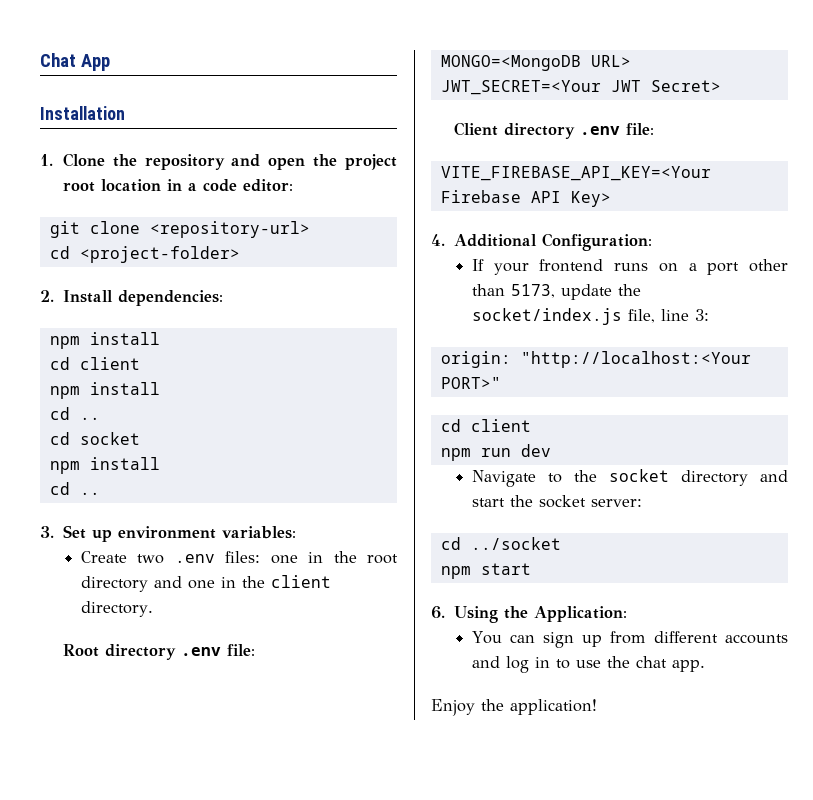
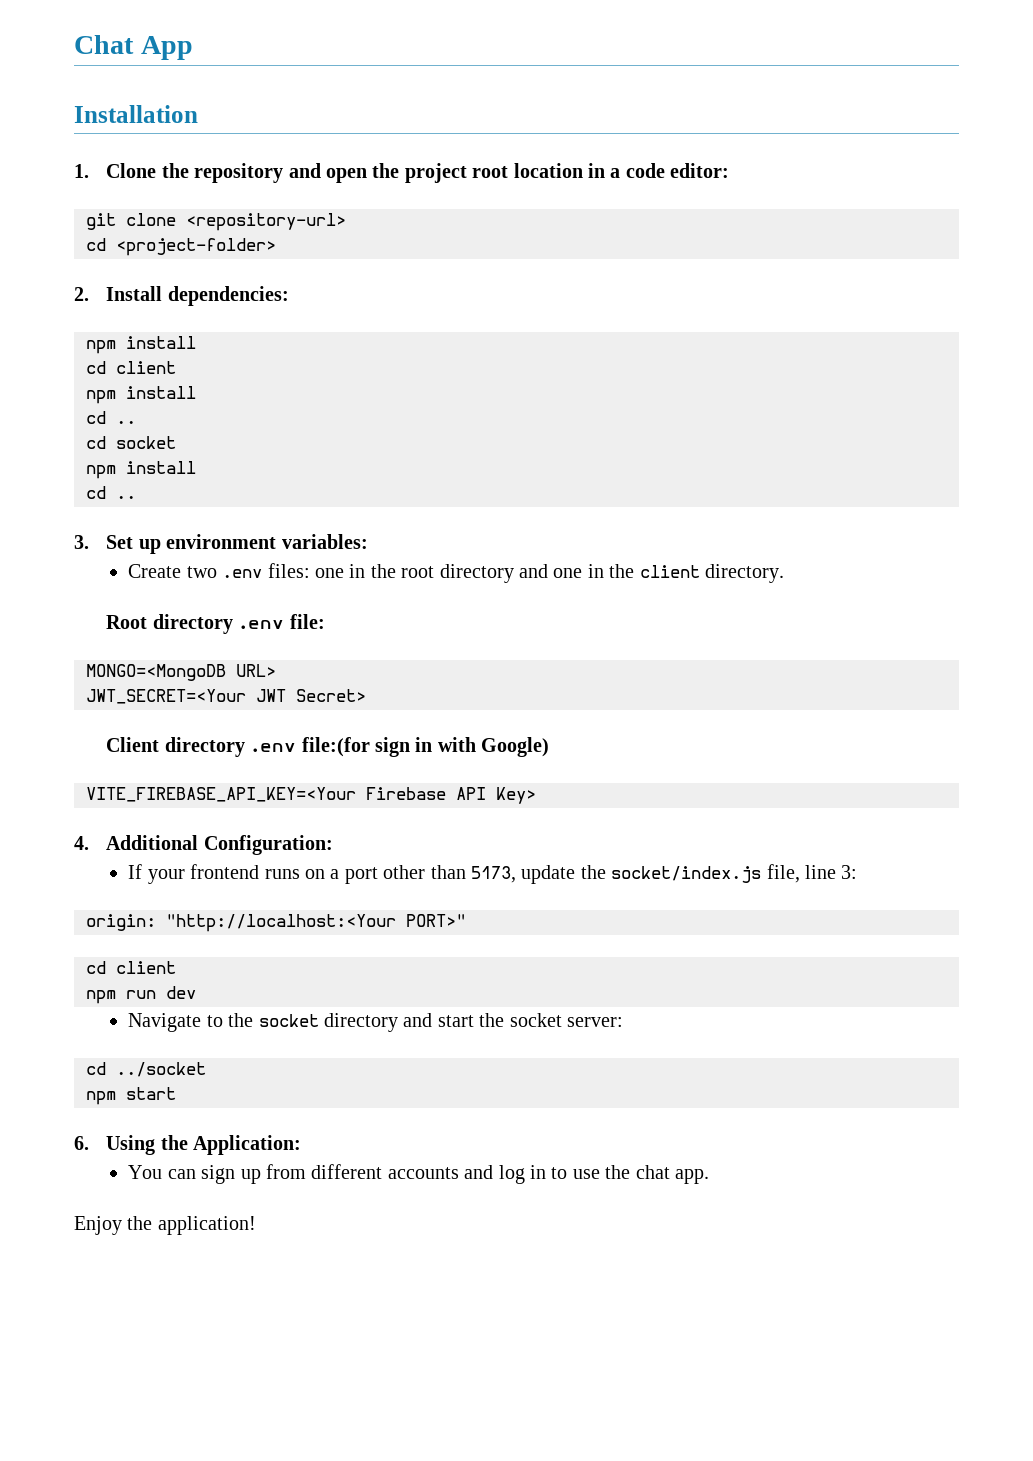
- Client directory .env file:
+ Client directory .env file:(for sign in with Google)

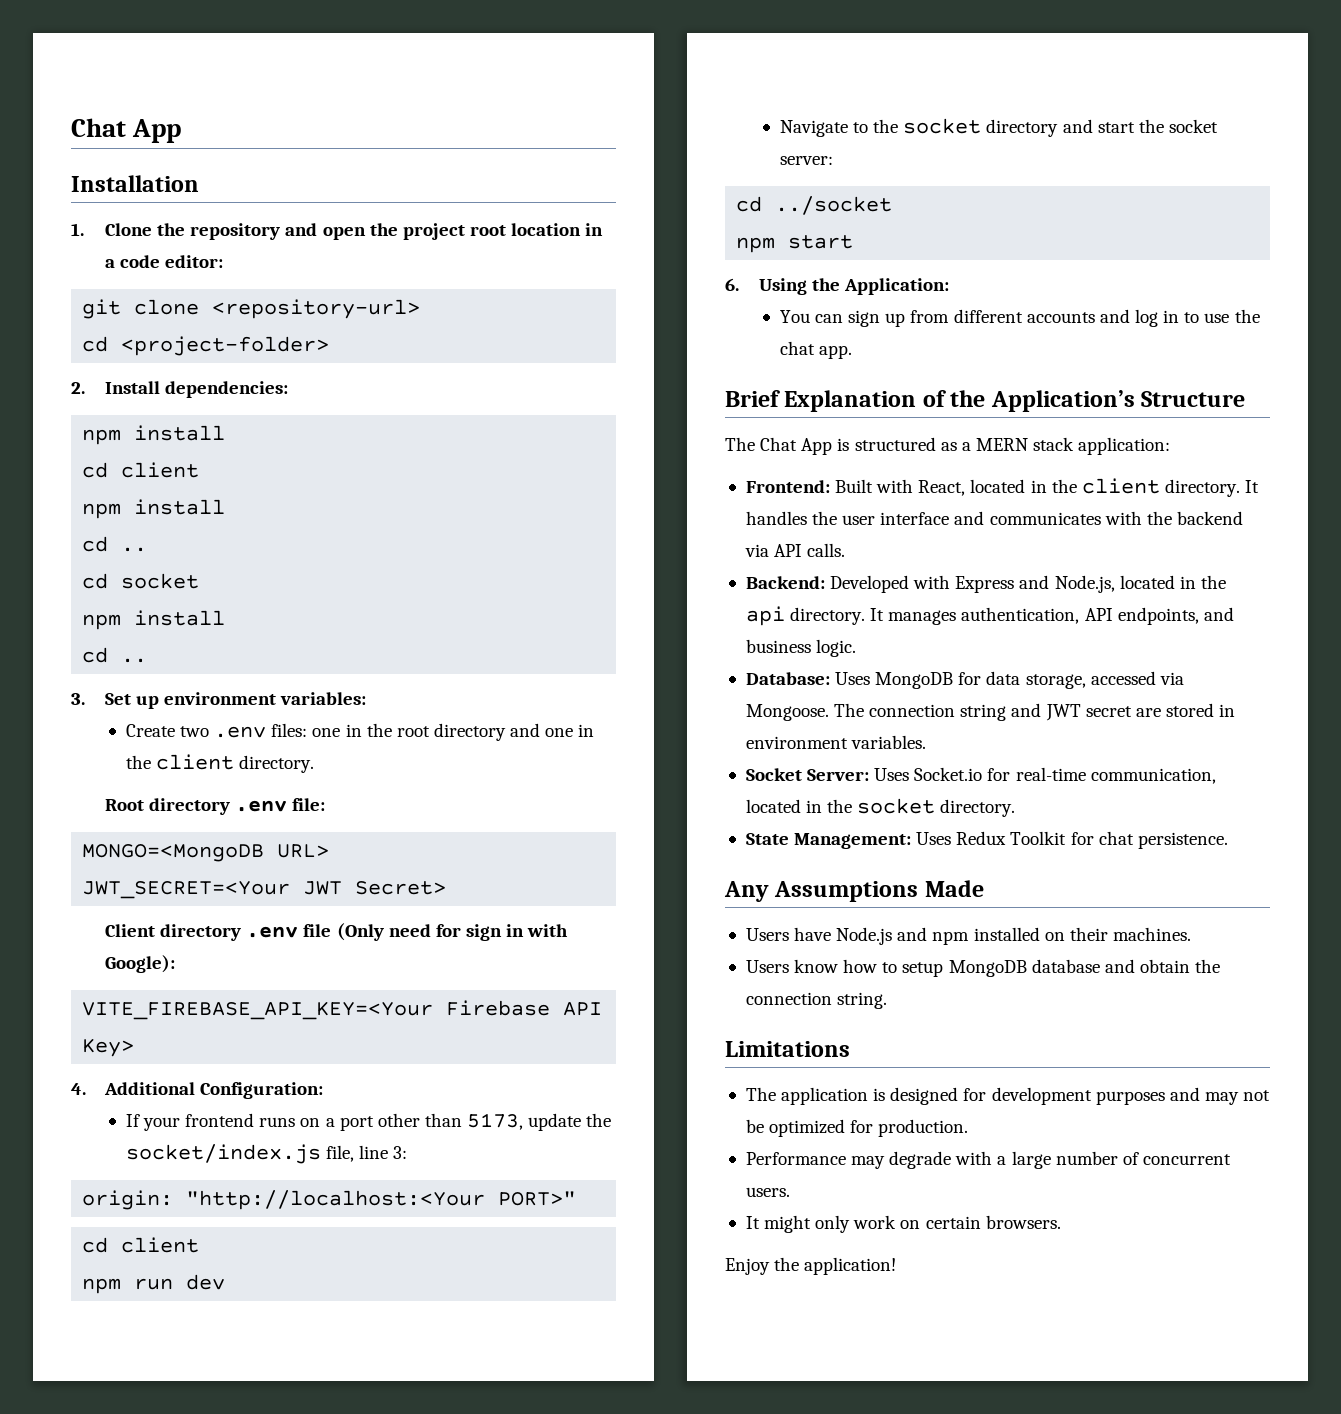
- Client directory .env file:(for sign in with Google)
+ Client directory .env file (Only need for sign in with Google):
+ Brief Explanation of the Application’s Structure
+ The Chat App is structured as a MERN stack application:
+ Frontend: Built with React, located in the client directory. It handles the user interface and communicates with the backend via API calls.
+ Backend: Developed with Express and Node.js, located in the api directory. It manages authentication, API endpoints, and business logic.
+ Database: Uses MongoDB for data storage, accessed via Mongoose. The connection string and JWT secret are stored in environment variables.
+ Socket Server: Uses Socket.io for real-time communication, located in the socket directory.
+ State Management: Uses Redux Toolkit for chat persistence.
+ Any Assumptions Made
+ Users have Node.js and npm installed on their machines.
+ Users know how to setup MongoDB database and obtain the connection string.
+ Limitations
+ The application is designed for development purposes and may not be optimized for production.
+ Performance may degrade with a large number of concurrent users.
+ It might only work on certain browsers.

